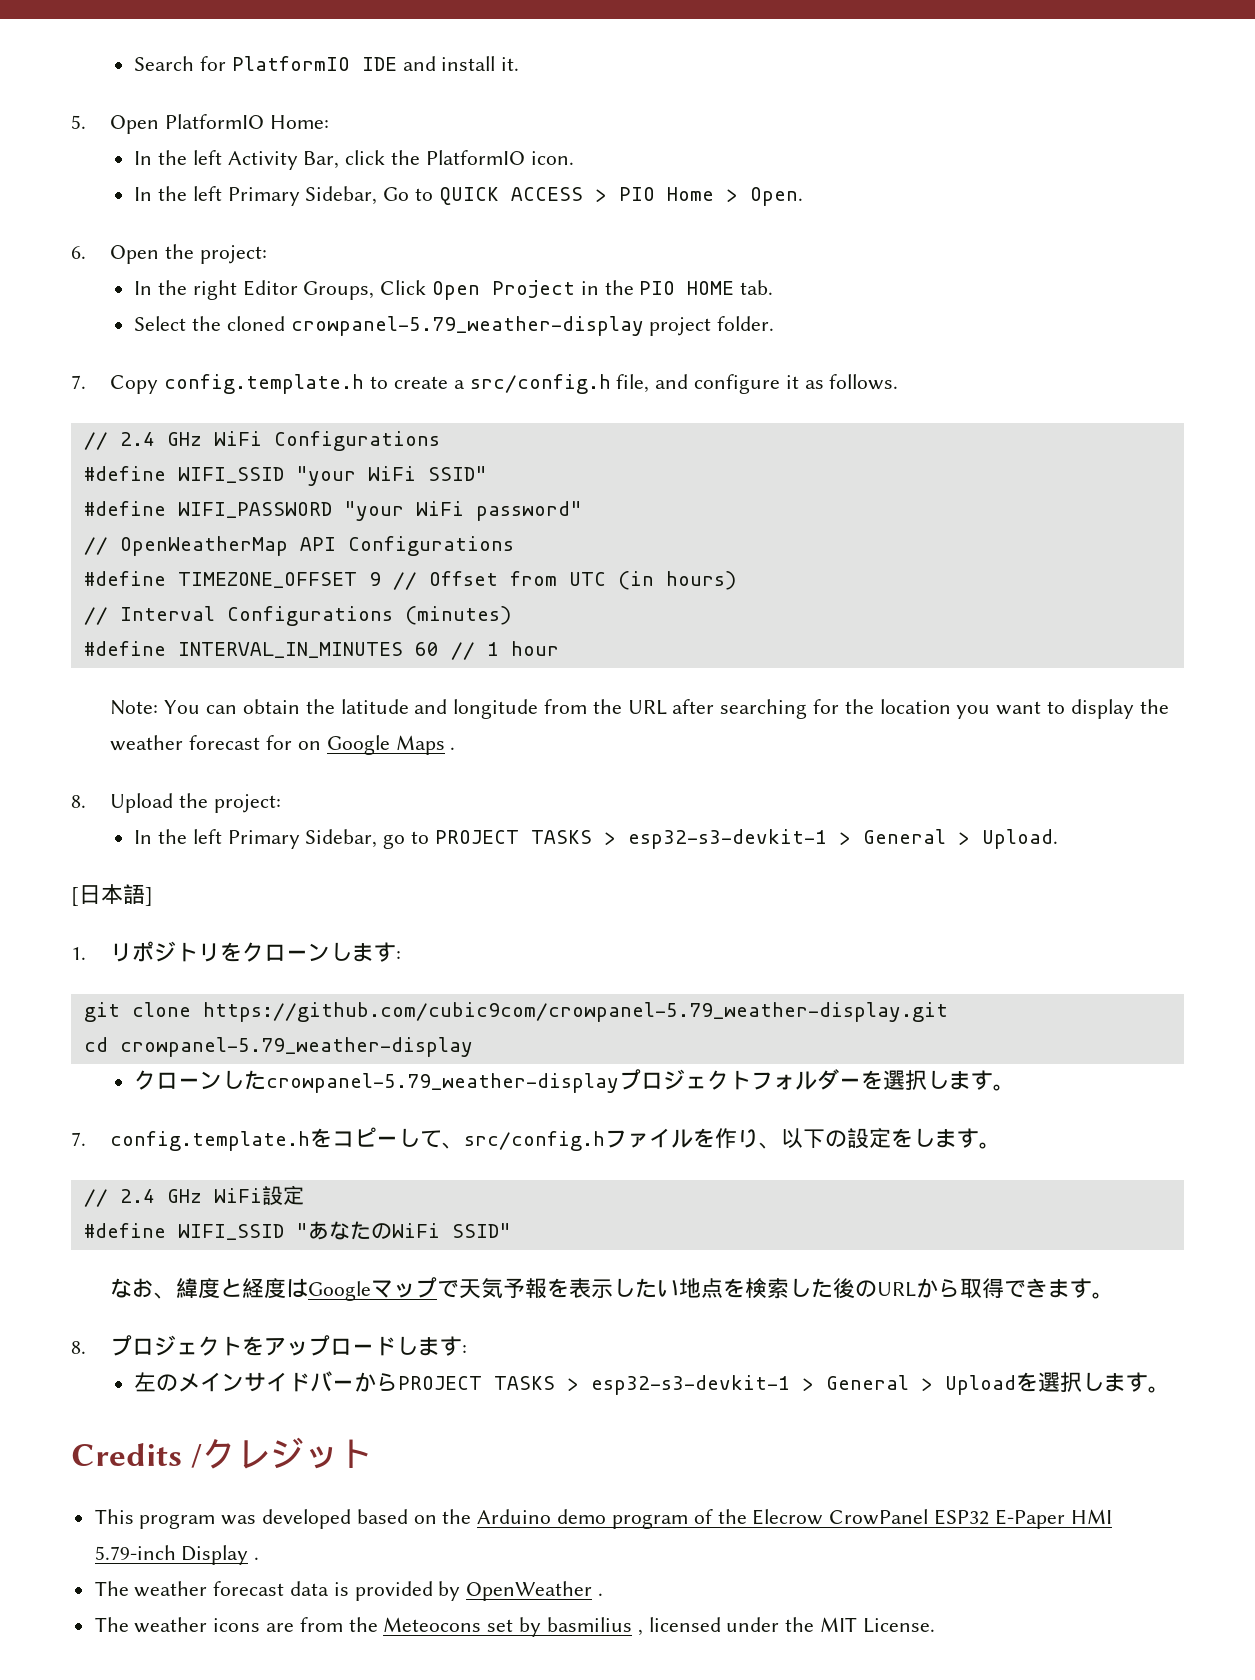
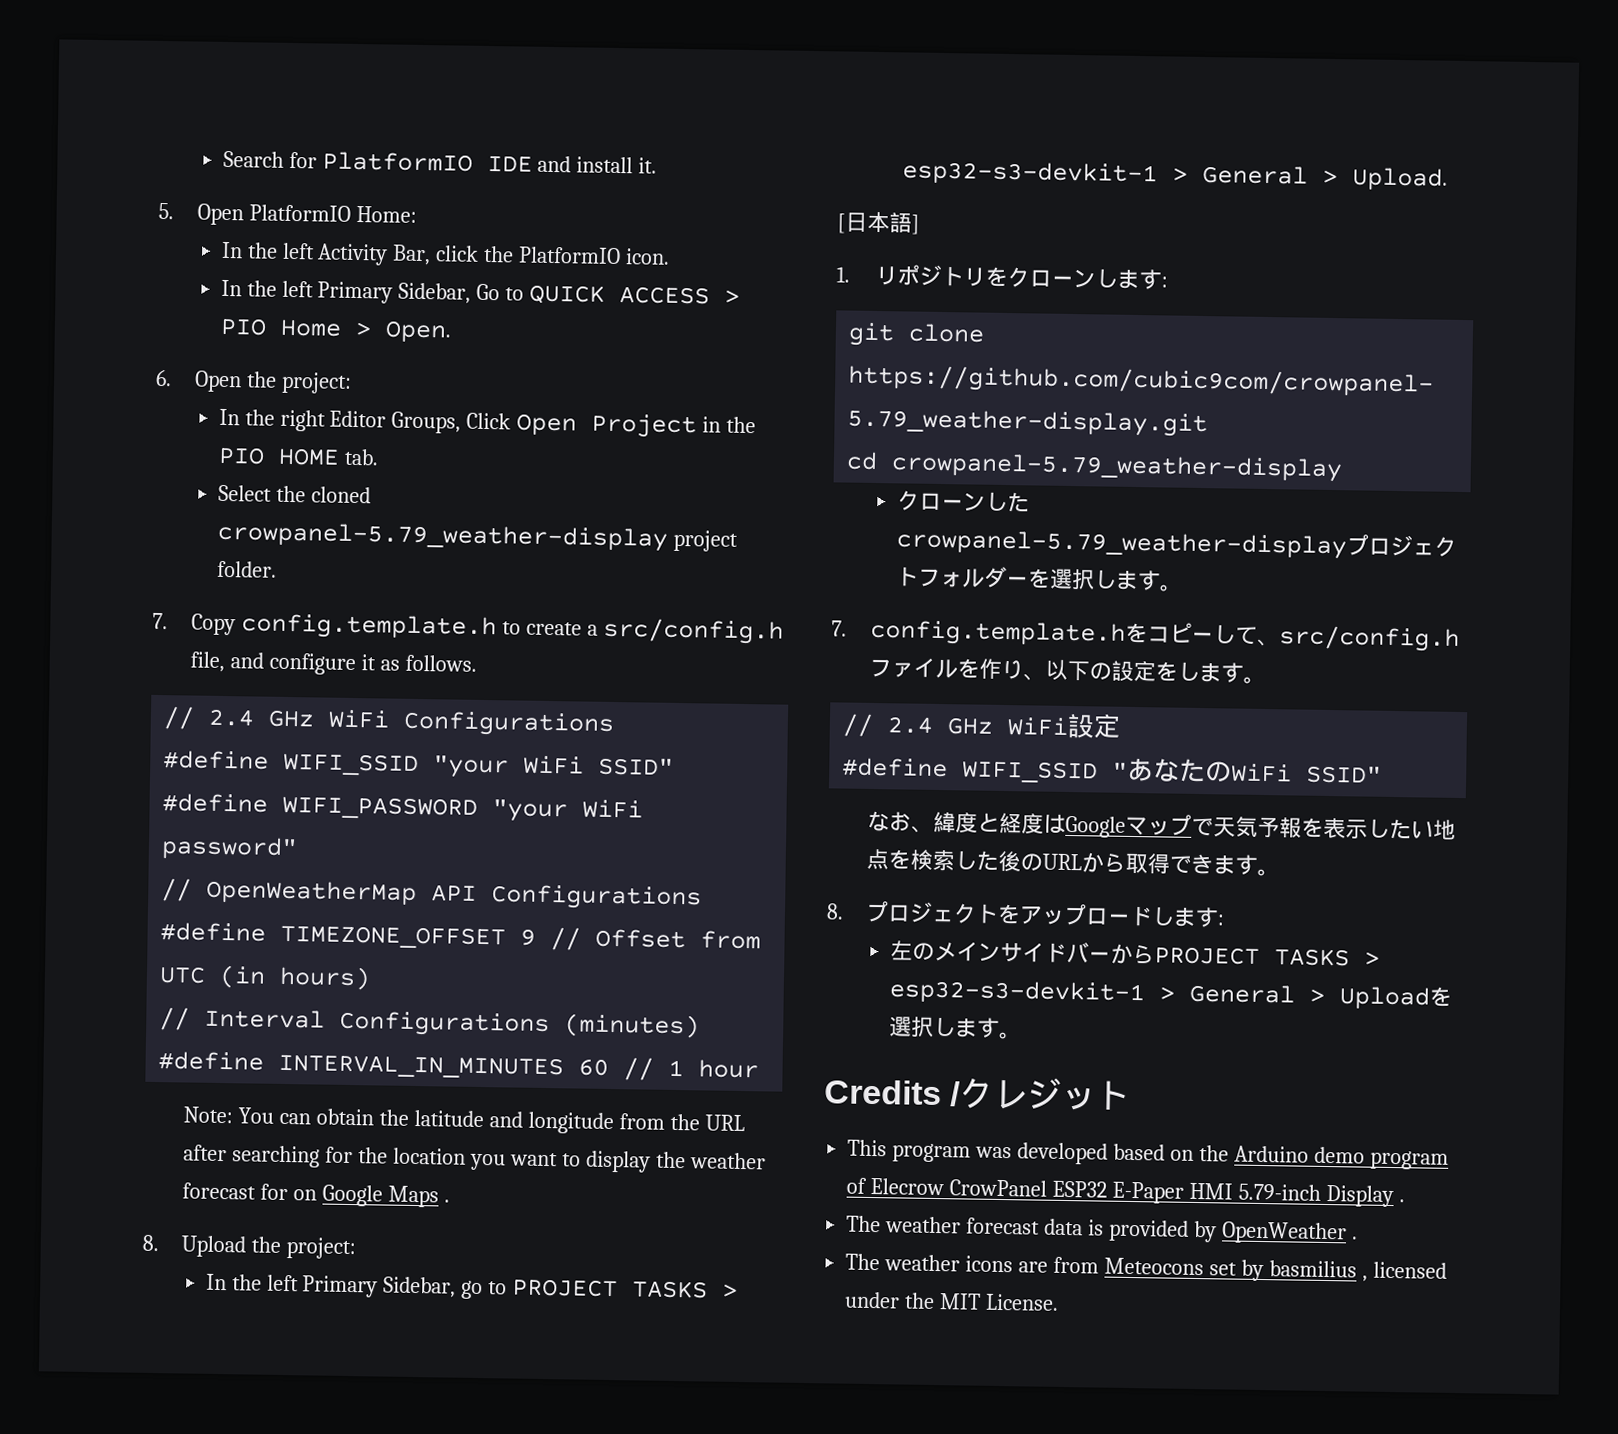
- This program was developed based on the Arduino demo program of the Elecrow CrowPanel ESP32 E-Paper HMI 5.79-inch Display .
+ This program was developed based on the Arduino demo program of Elecrow CrowPanel ESP32 E-Paper HMI 5.79-inch Display .
- The weather icons are from the Meteocons set by basmilius , licensed under the MIT License.
+ The weather icons are from Meteocons set by basmilius , licensed under the MIT License.

